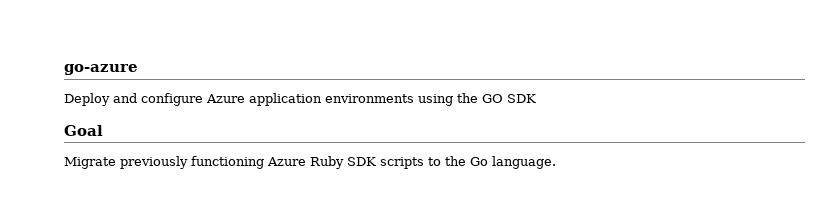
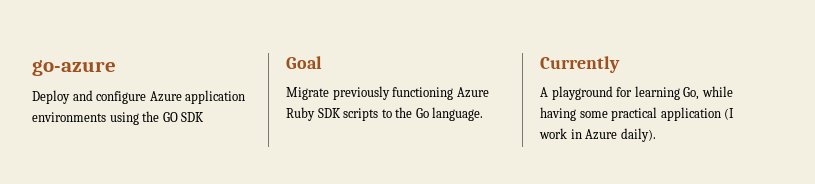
+ Currently
+ A playground for learning Go, while having some practical application (I work in Azure daily).

